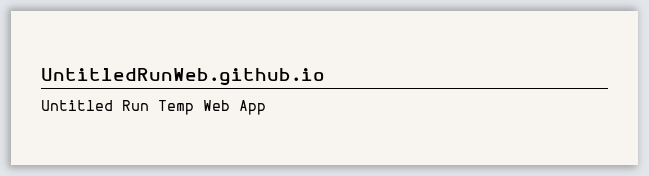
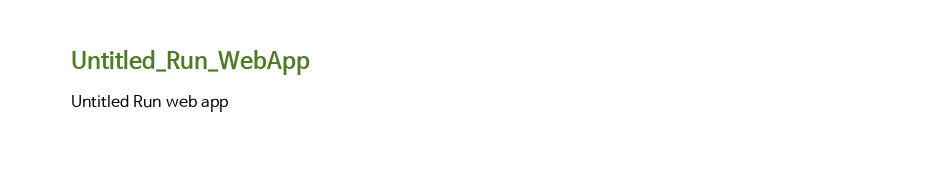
- UntitledRunWeb.github.io
+ Untitled_Run_WebApp
- Untitled Run Temp Web App
+ Untitled Run web app

